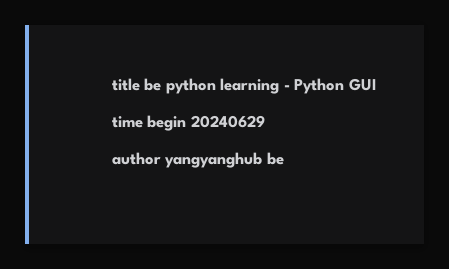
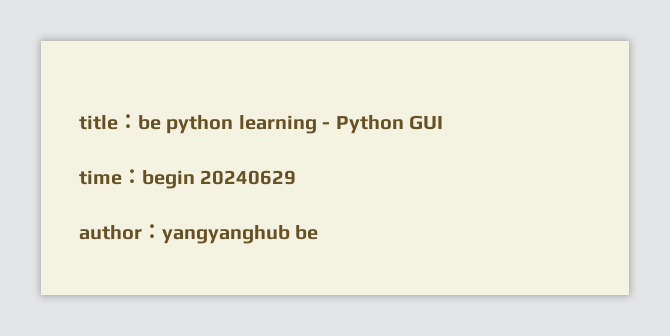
- title be python learning - Python GUI
+ title：be python learning - Python GUI
- time begin 20240629
+ time：begin 20240629
- author yangyanghub be
+ author：yangyanghub be

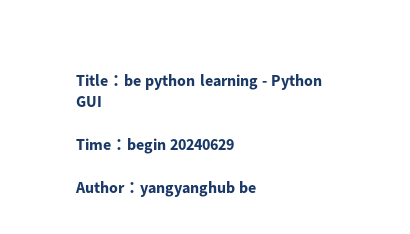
- title：be python learning - Python GUI
+ Title：be python learning - Python GUI
- time：begin 20240629
+ Time：begin 20240629
- author：yangyanghub be
+ Author：yangyanghub be

